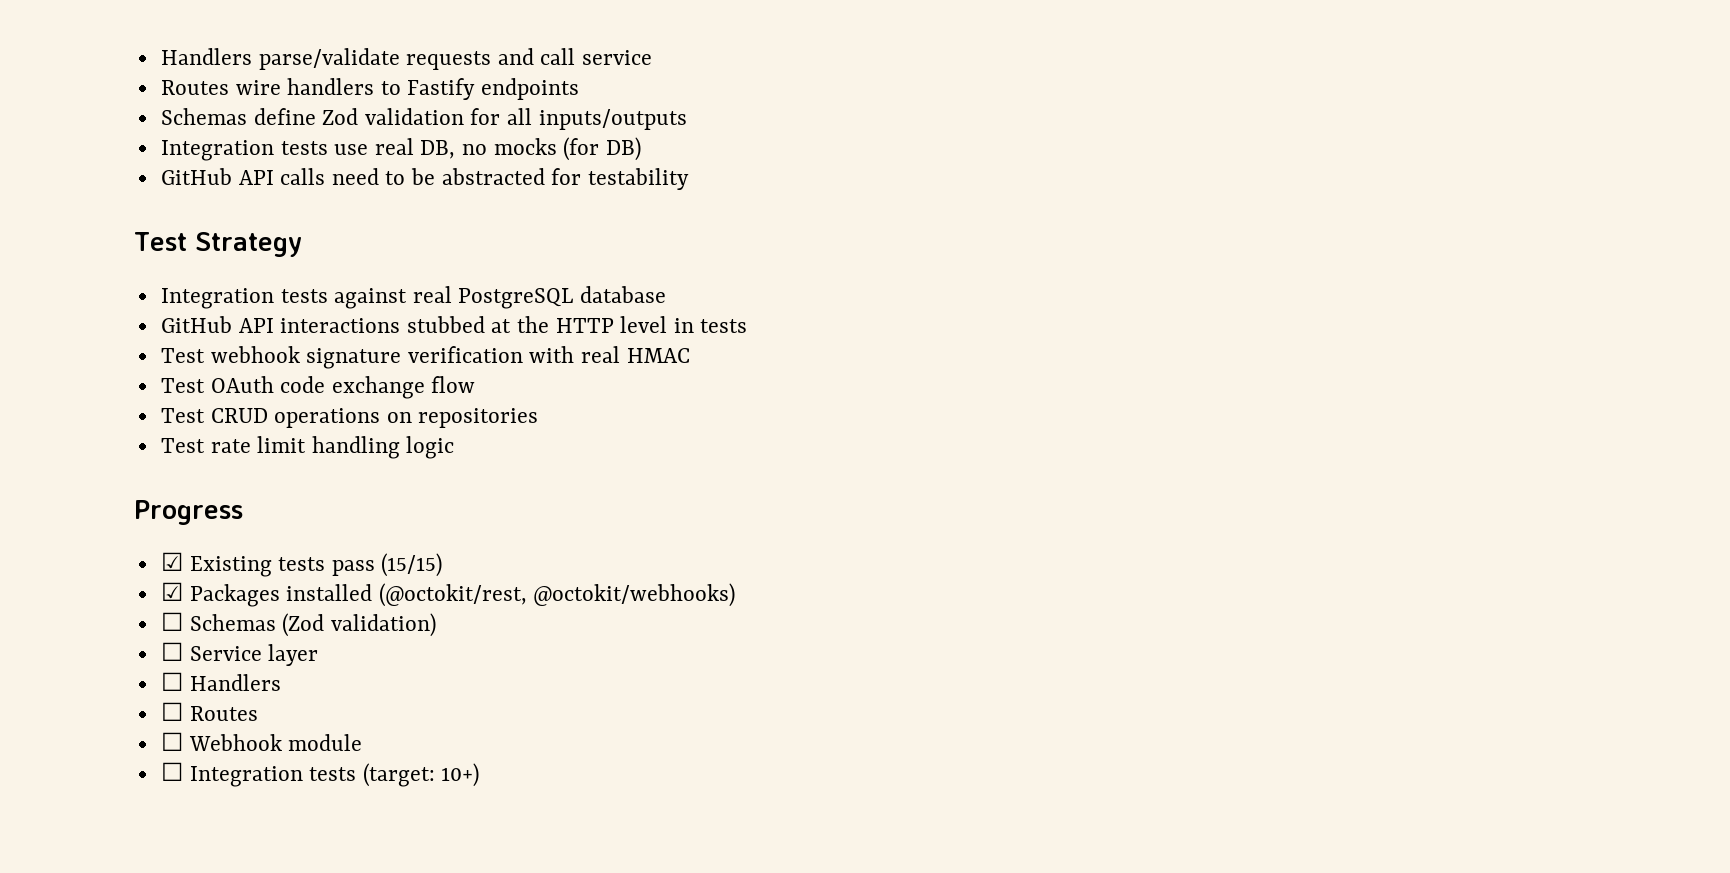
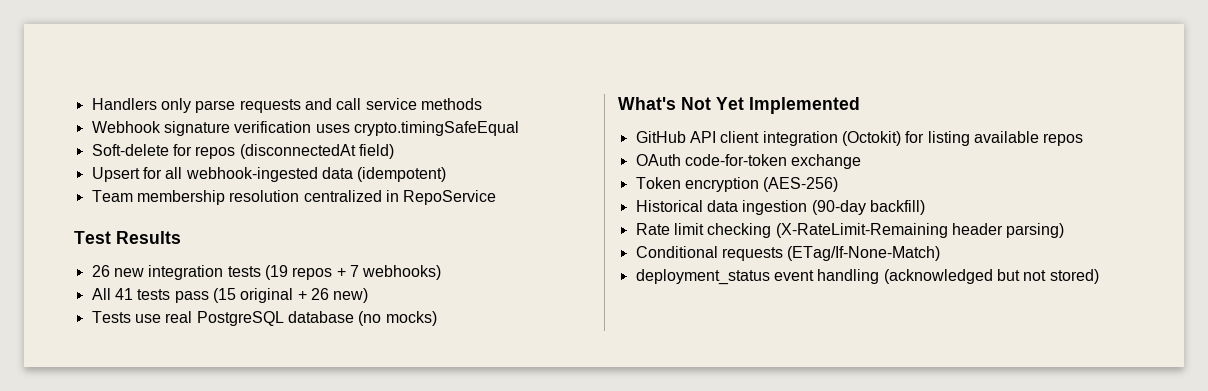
- Handlers parse/validate requests and call service
- Routes wire handlers to Fastify endpoints
- Schemas define Zod validation for all inputs/outputs
- Integration tests use real DB, no mocks (for DB)
- GitHub API calls need to be abstracted for testability
- Test Strategy
- Integration tests against real PostgreSQL database
- GitHub API interactions stubbed at the HTTP level in tests
- Test webhook signature verification with real HMAC
- Test OAuth code exchange flow
- Test CRUD operations on repositories
- Test rate limit handling logic
- Progress
- ☑ Existing tests pass (15/15)
- ☑ Packages installed (@octokit/rest, @octokit/webhooks)
- ☐ Schemas (Zod validation)
- ☐ Service layer
- ☐ Handlers
- ☐ Routes
- ☐ Webhook module
- ☐ Integration tests (target: 10+)
+ Handlers only parse requests and call service methods
+ Webhook signature verification uses crypto.timingSafeEqual
+ Soft-delete for repos (disconnectedAt field)
+ Upsert for all webhook-ingested data (idempotent)
+ Team membership resolution centralized in RepoService
+ Test Results
+ 26 new integration tests (19 repos + 7 webhooks)
+ All 41 tests pass (15 original + 26 new)
+ Tests use real PostgreSQL database (no mocks)
+ What's Not Yet Implemented
+ GitHub API client integration (Octokit) for listing available repos
+ OAuth code-for-token exchange
+ Token encryption (AES-256)
+ Historical data ingestion (90-day backfill)
+ Rate limit checking (X-RateLimit-Remaining header parsing)
+ Conditional requests (ETag/If-None-Match)
+ deployment_status event handling (acknowledged but not stored)

